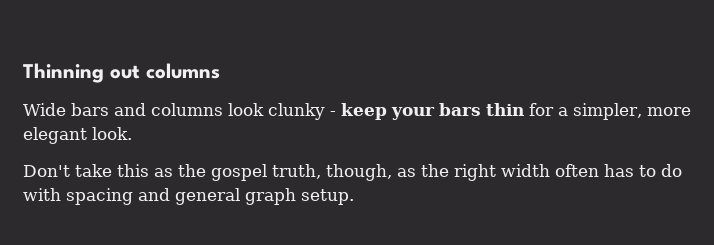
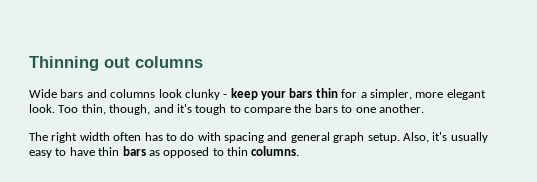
- Wide bars and columns look clunky - keep your bars thin for a simpler, more elegant look.
- Don't take this as the gospel truth, though, as the right width often has to do with spacing and general graph setup.
+ Wide bars and columns look clunky - keep your bars thin for a simpler, more elegant look. Too thin, though, and it's tough to compare the bars to one another.
+ The right width often has to do with spacing and general graph setup.
+ Also, it's usually easy to have thin bars as opposed to thin columns.

